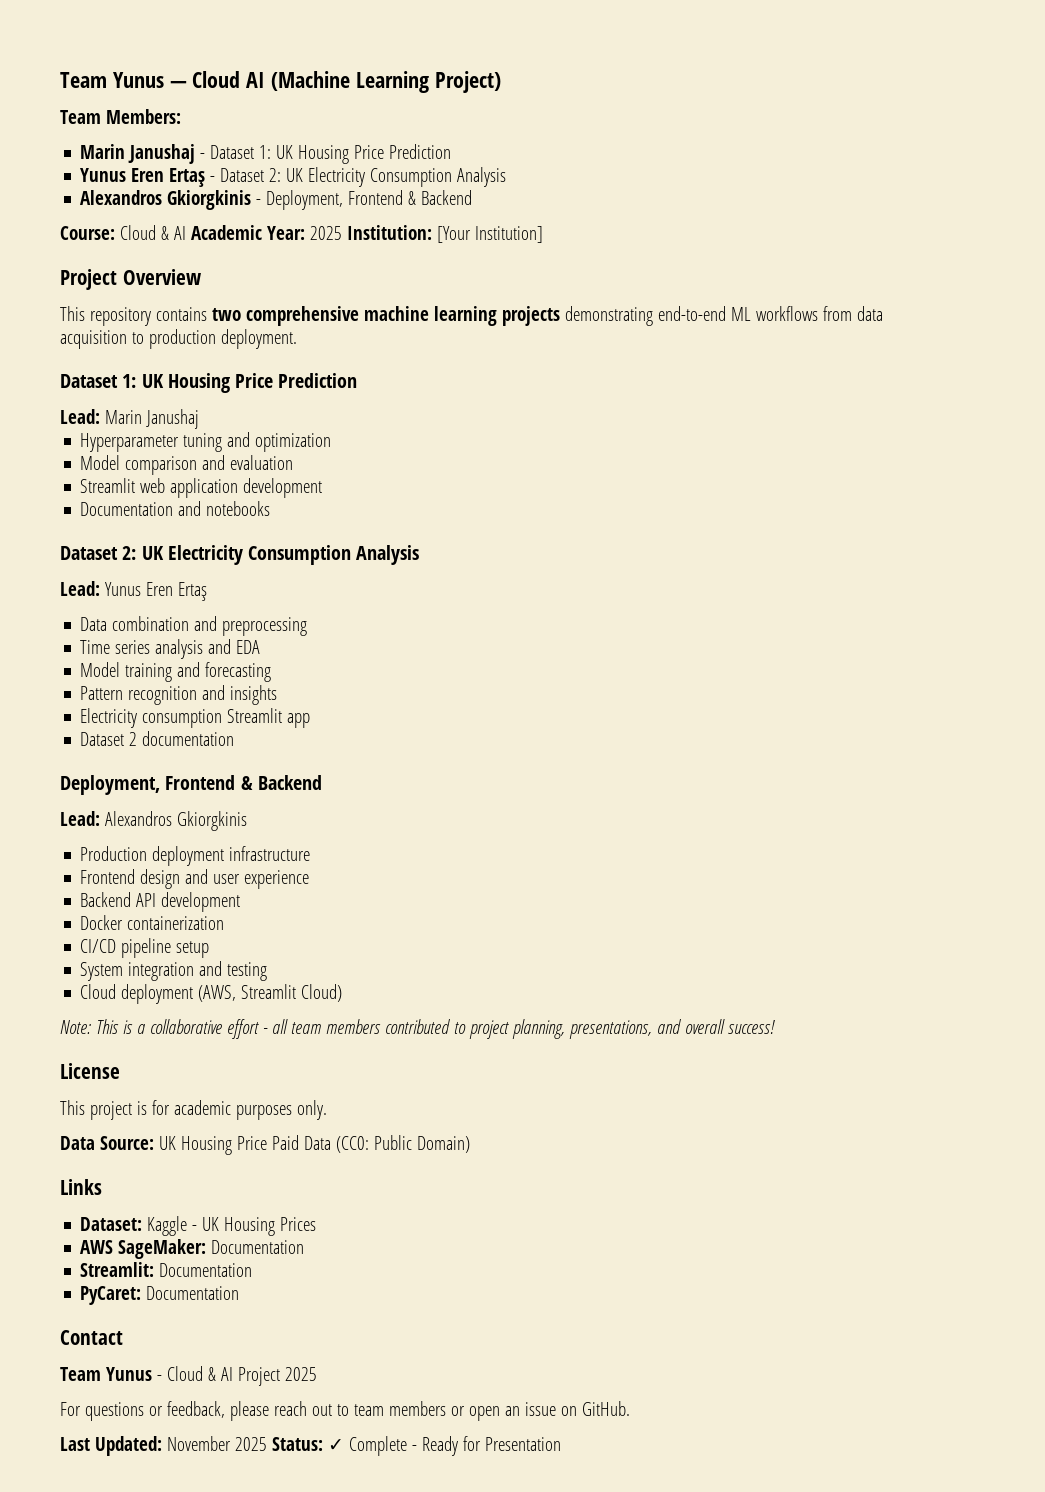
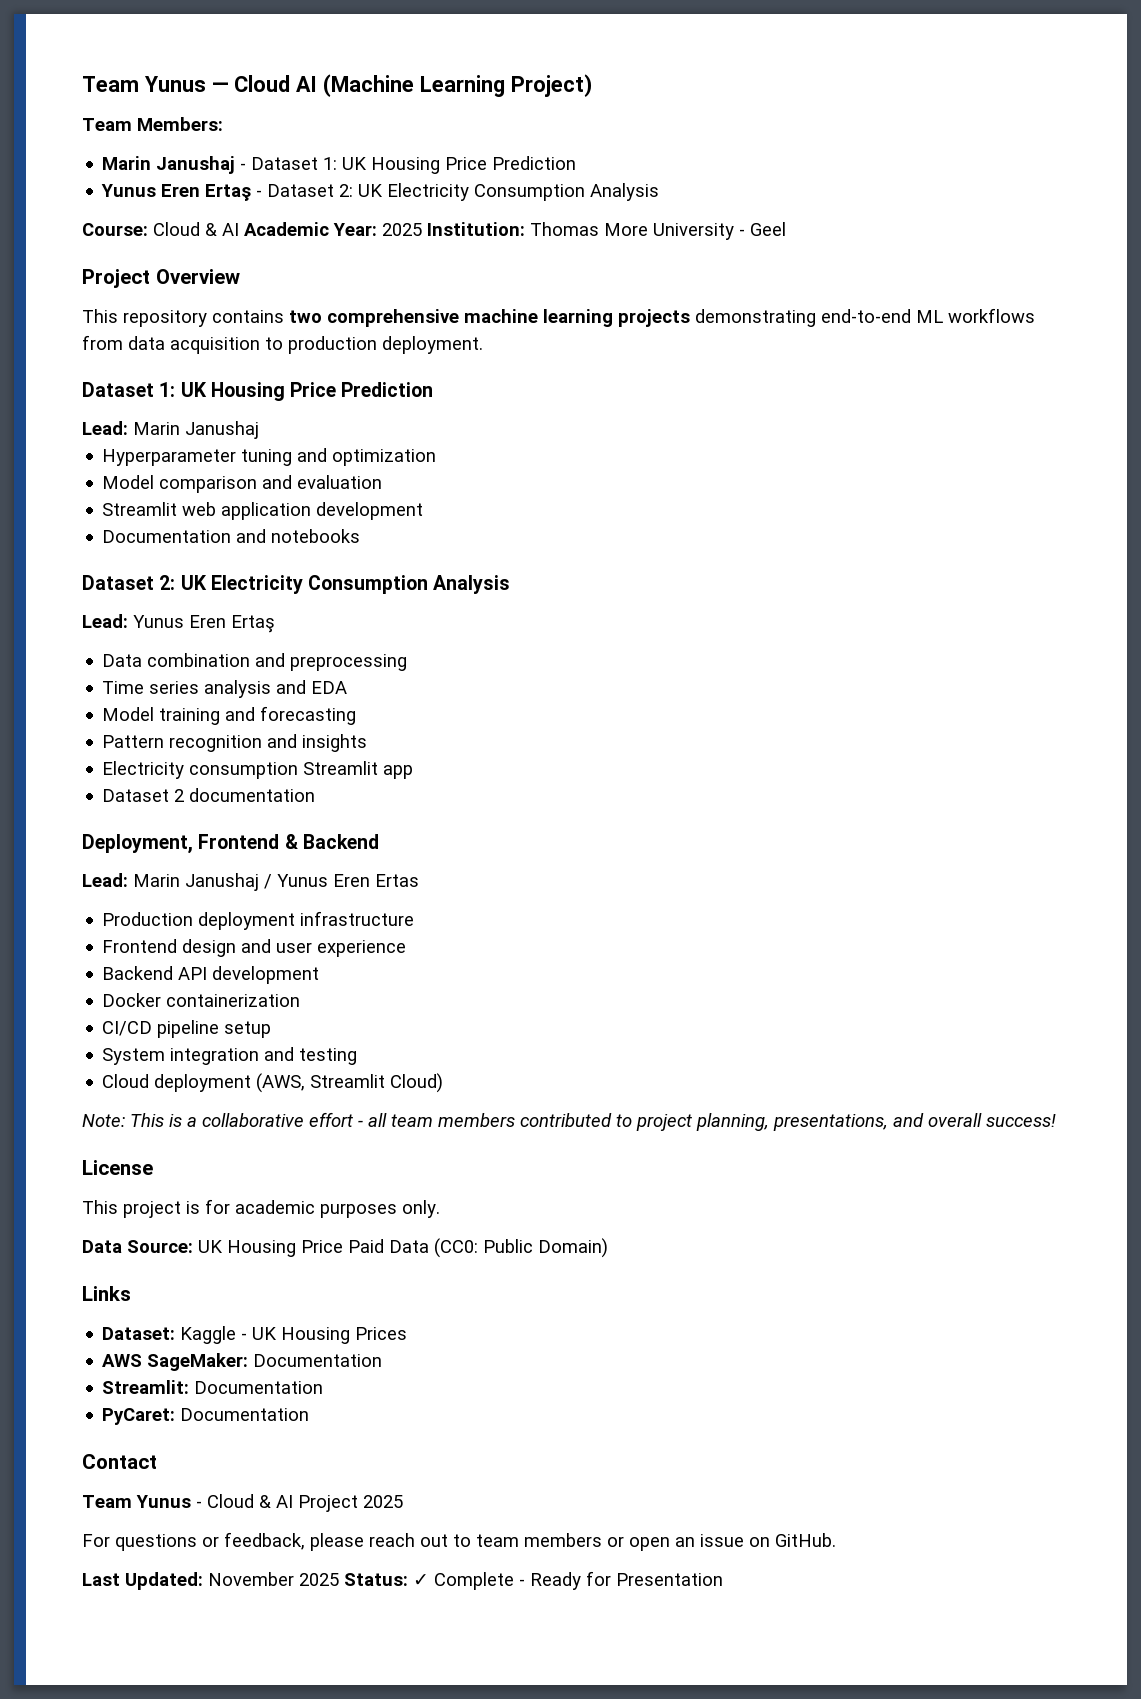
- Alexandros Gkiorgkinis - Deployment, Frontend & Backend
- Course: Cloud & AI Academic Year: 2025 Institution: [Your Institution]
+ Course: Cloud & AI Academic Year: 2025 Institution: Thomas More University - Geel
- Lead: Alexandros Gkiorgkinis
+ Lead: Marin Janushaj / Yunus Eren Ertas

